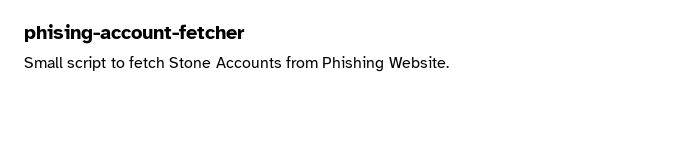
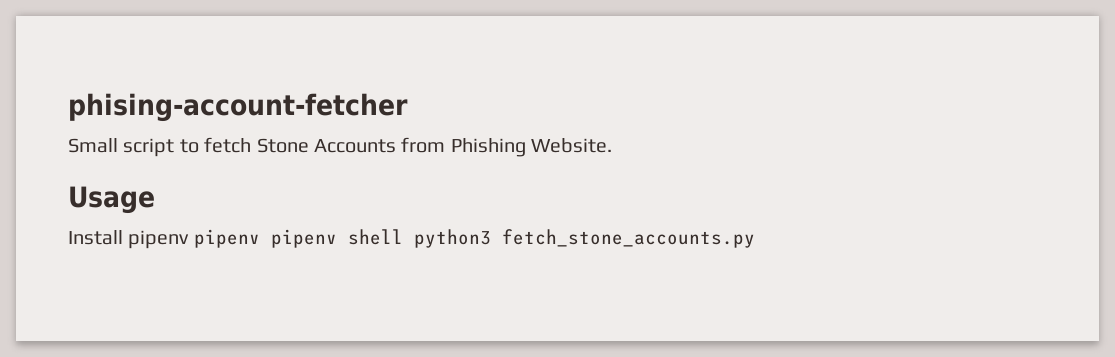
+ Usage
+ Install pipenv pipenv pipenv shell python3 fetch_stone_accounts.py

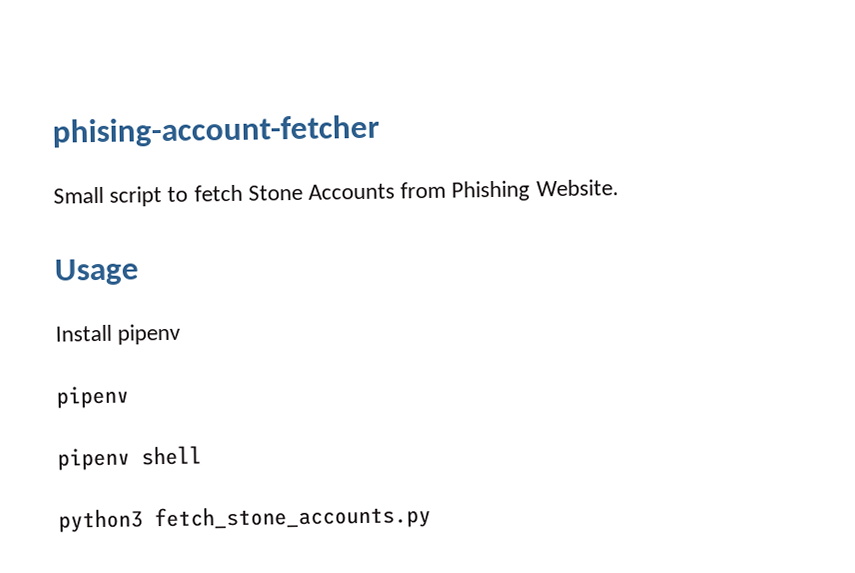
- Install pipenv pipenv pipenv shell python3 fetch_stone_accounts.py
+ Install pipenv
+ pipenv
+ pipenv shell
+ python3 fetch_stone_accounts.py

